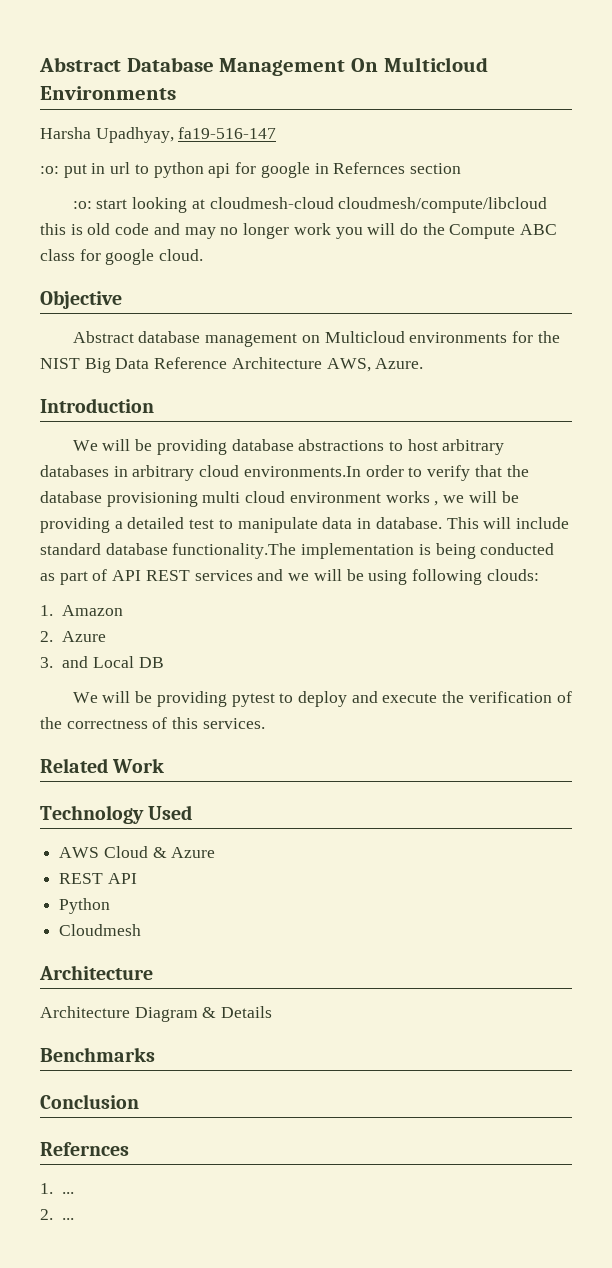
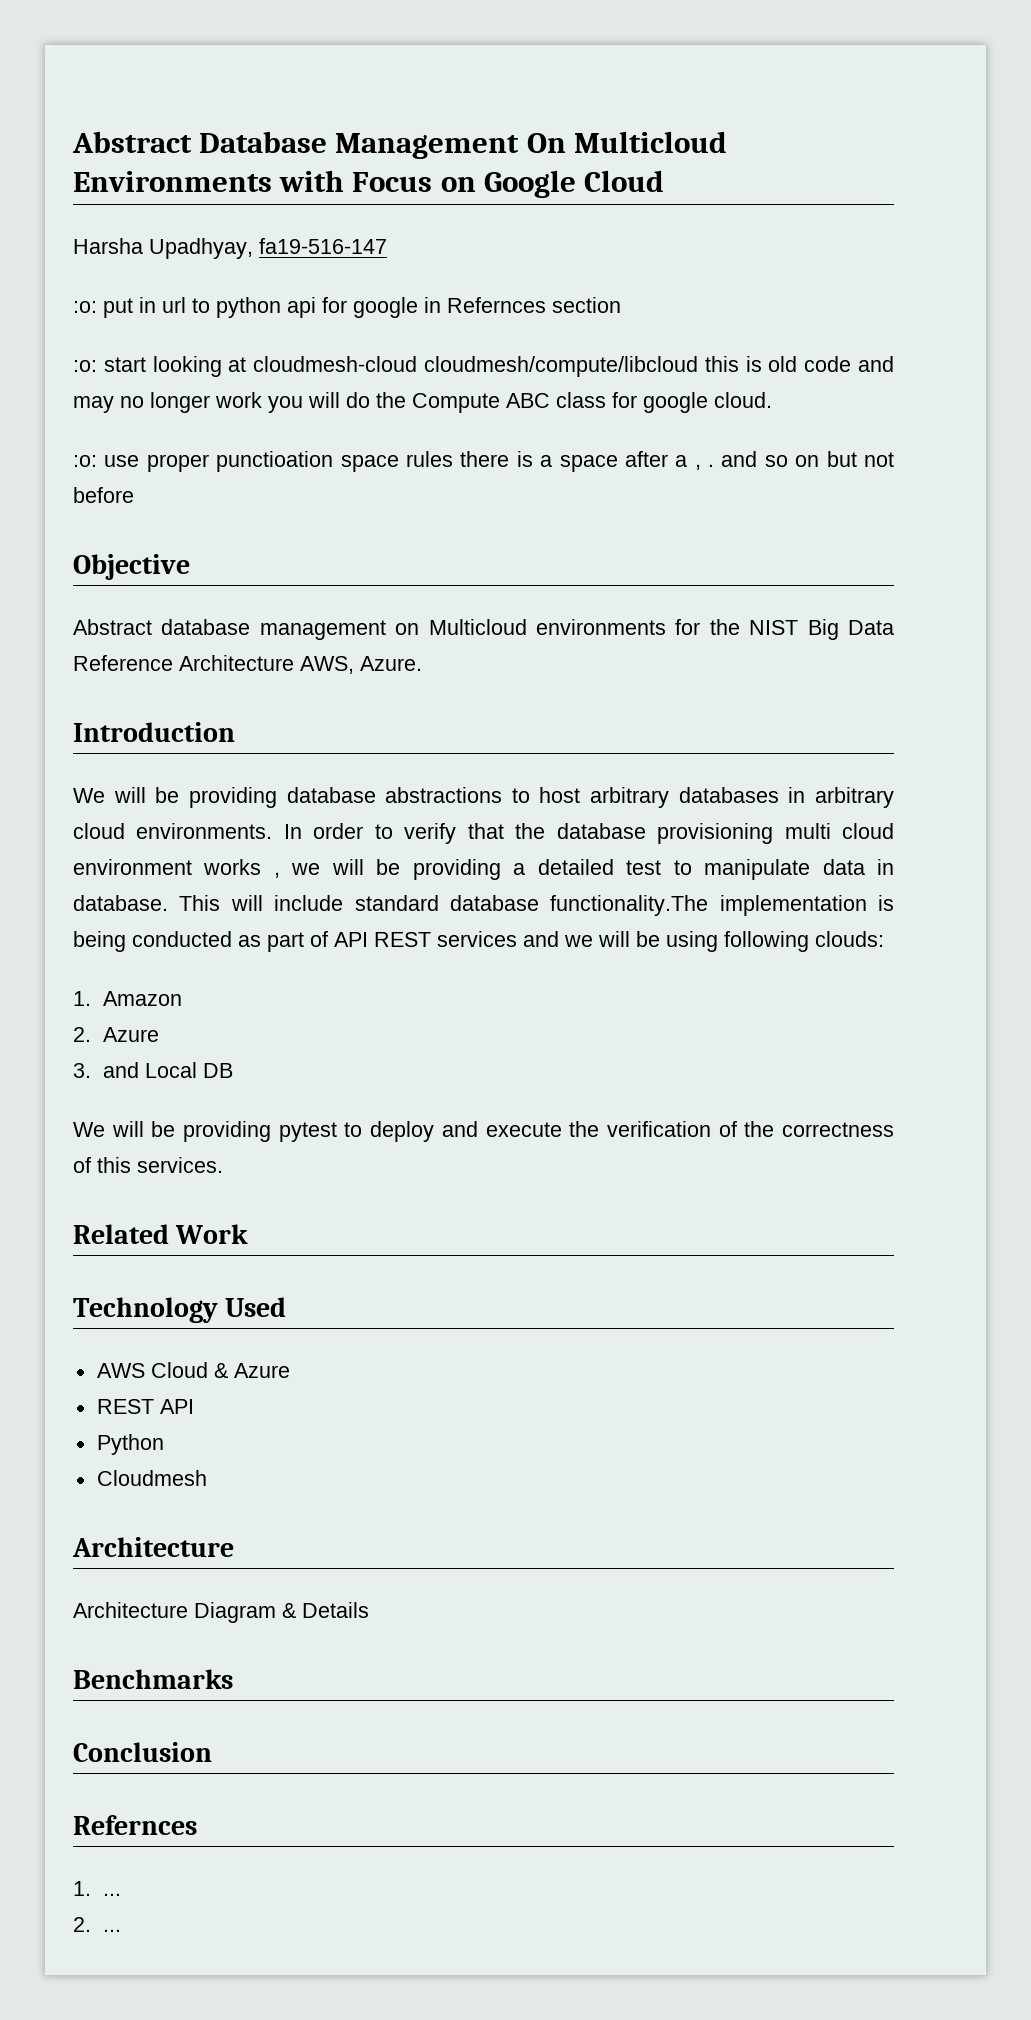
- Abstract Database Management On Multicloud Environments
+ Abstract Database Management On Multicloud Environments with Focus on Google Cloud
+ :o: use proper punctioation space rules there is a space after a , . and so on but not before
- We will be providing database abstractions to host arbitrary databases in arbitrary cloud environments.In order to verify that the database provisioning multi cloud environment works , we will be providing a detailed test to manipulate data in database.
+ We will be providing database abstractions to host arbitrary databases in arbitrary cloud environments. In order to verify that the database provisioning multi cloud environment works , we will be providing a detailed test to manipulate data in database.

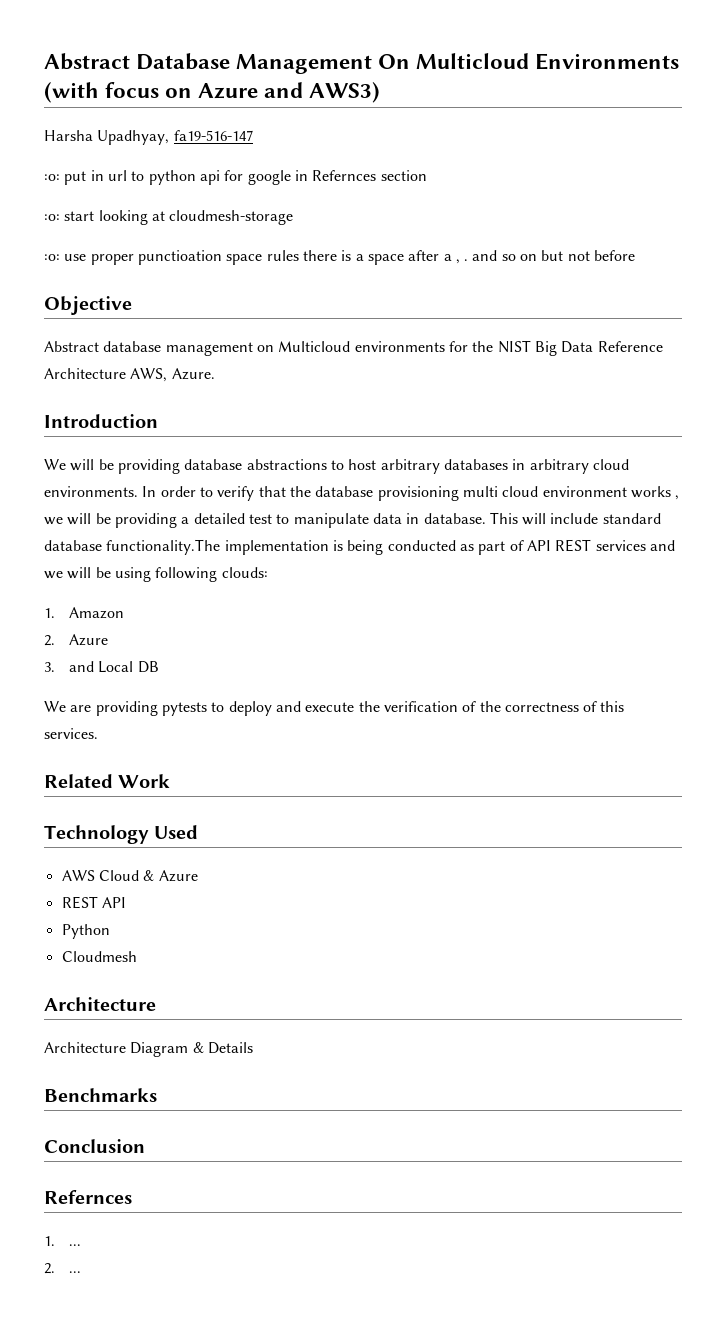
- Abstract Database Management On Multicloud Environments with Focus on Google Cloud
+ Abstract Database Management On Multicloud Environments (with focus on Azure and AWS3)
- :o: start looking at cloudmesh-cloud cloudmesh/compute/libcloud this is old code and may no longer work you will do the Compute ABC class for google cloud.
+ :o: start looking at cloudmesh-storage
- We will be providing pytest to deploy and execute the verification of the correctness of this services.
+ We are providing pytests to deploy and execute the verification of the correctness of this services.

